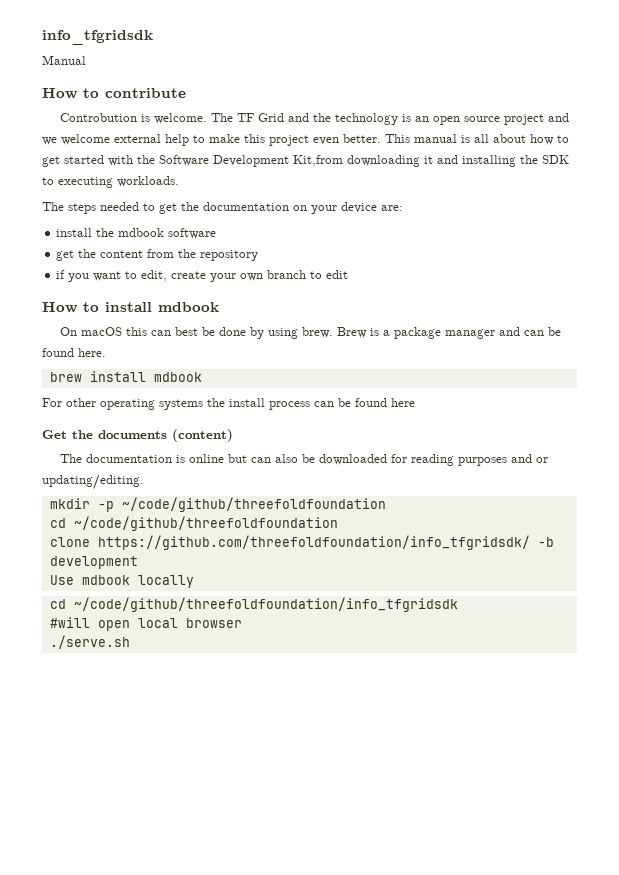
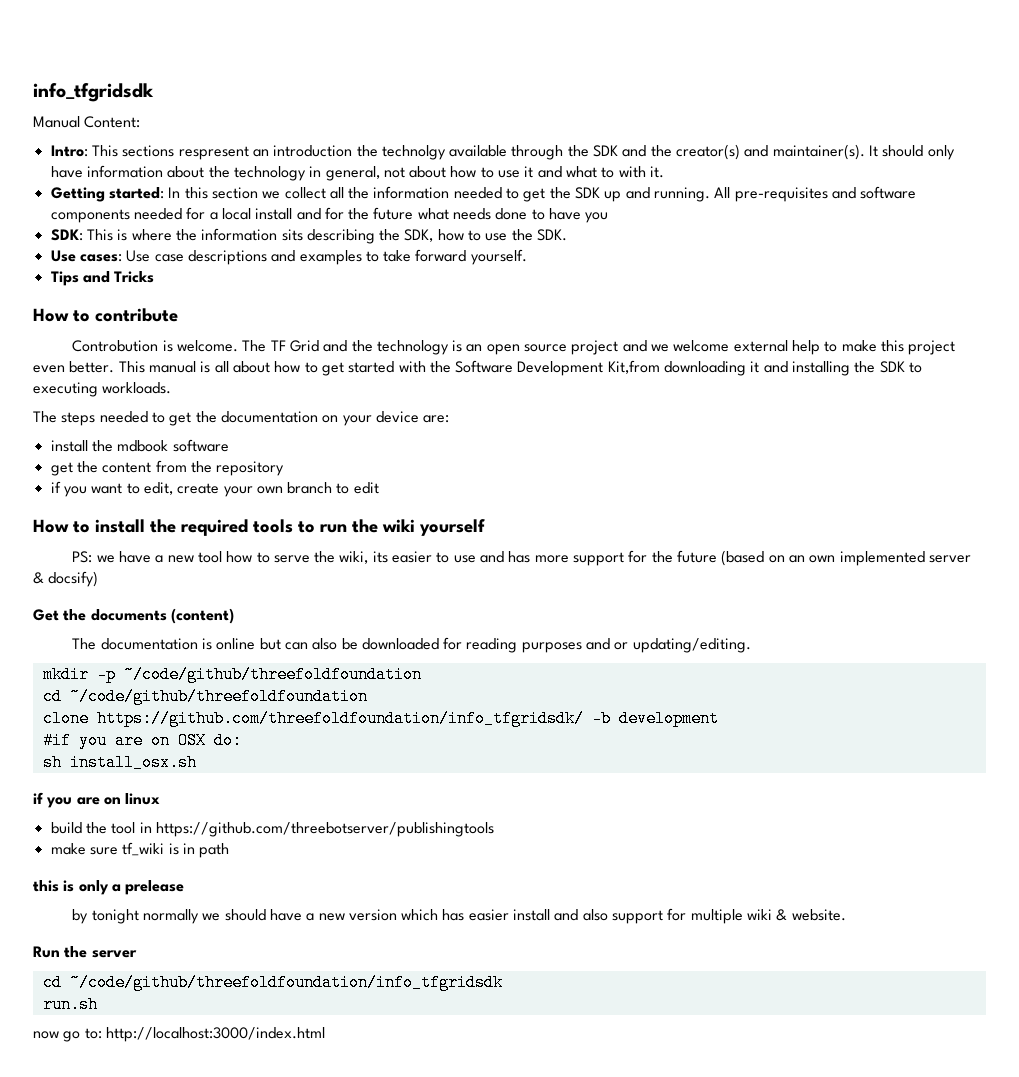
- Manual
+ Manual Content:
+ Intro: This sections respresent an introduction the technolgy available through the SDK and the creator(s) and maintainer(s). It should only have information about the technology in general, not about how to use it and what to with it.
+ Getting started: In this section we collect all the information needed to get the SDK up and running. All pre-requisites and software components needed for a local install and for the future what needs done to have you
+ SDK: This is where the information sits describing the SDK, how to use the SDK.
+ Use cases: Use case descriptions and examples to take forward yourself.
+ Tips and Tricks
- How to install mdbook
- On macOS this can best be done by using brew. Brew is a package manager and can be found here.
- brew install mdbook
- For other operating systems the install process can be found here
+ How to install the required tools to run the wiki yourself
+ PS: we have a new tool how to serve the wiki, its easier to use and has more support for the future (based on an own implemented server & docsify)
- Use mdbook locally
+ #if you are on OSX do:
+ sh install_osx.sh
+ if you are on linux
+ build the tool in https://github.com/threebotserver/publishingtools
+ make sure tf_wiki is in path
+ this is only a prelease
+ by tonight normally we should have a new version which has easier install and also support for multiple wiki & website.
+ Run the server
  cd ~/code/github/threefoldfoundation/info_tfgridsdk
- #will open local browser
- ./serve.sh
+ run.sh
+ now go to: http://localhost:3000/index.html

